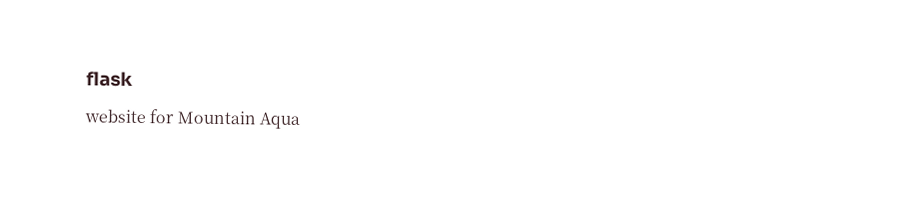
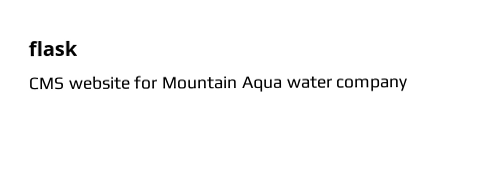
- website for Mountain Aqua
+ CMS website for Mountain Aqua water company

